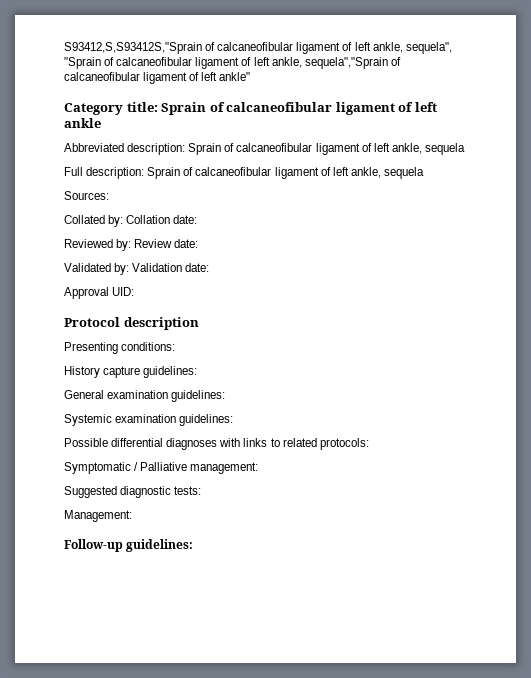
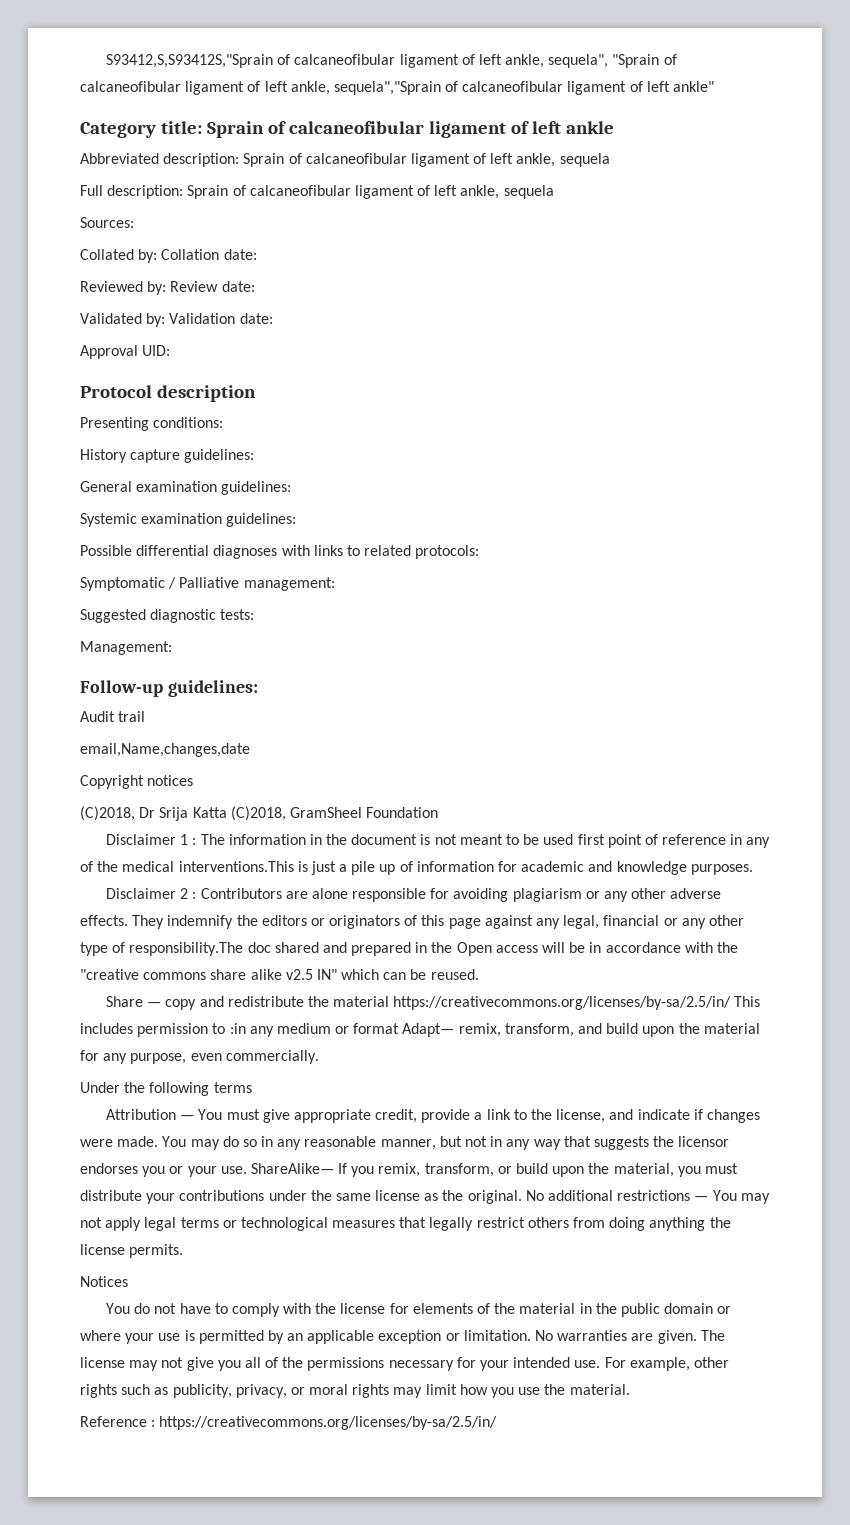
+ Audit trail
+ email,Name,changes,date
+ Copyright notices
+ (C)2018, Dr Srija Katta (C)2018, GramSheel Foundation
+ Disclaimer 1 : The information in the document is not meant to be used first point of reference in any of the medical interventions.This is just a pile up of information for academic and knowledge purposes.
+ Disclaimer 2 : Contributors are alone responsible for avoiding plagiarism or any other adverse effects. They indemnify the editors or originators of this page against any legal, financial or any other type of responsibility.The doc shared and prepared in the Open access will be in accordance with the "creative commons share alike v2.5 IN" which can be reused.
+ Share — copy and redistribute the material https://creativecommons.org/licenses/by-sa/2.5/in/ This includes permission to :in any medium or format Adapt— remix, transform, and build upon the material for any purpose, even commercially.
+ Under the following terms
+ Attribution — You must give appropriate credit, provide a link to the license, and indicate if changes were made. You may do so in any reasonable manner, but not in any way that suggests the licensor endorses you or your use. ShareAlike— If you remix, transform, or build upon the material, you must distribute your contributions under the same license as the original. No additional restrictions — You may not apply legal terms or technological measures that legally restrict others from doing anything the license permits.
+ Notices
+ You do not have to comply with the license for elements of the material in the public domain or where your use is permitted by an applicable exception or limitation. No warranties are given. The license may not give you all of the permissions necessary for your intended use. For example, other rights such as publicity, privacy, or moral rights may limit how you use the material.
+ Reference : https://creativecommons.org/licenses/by-sa/2.5/in/

